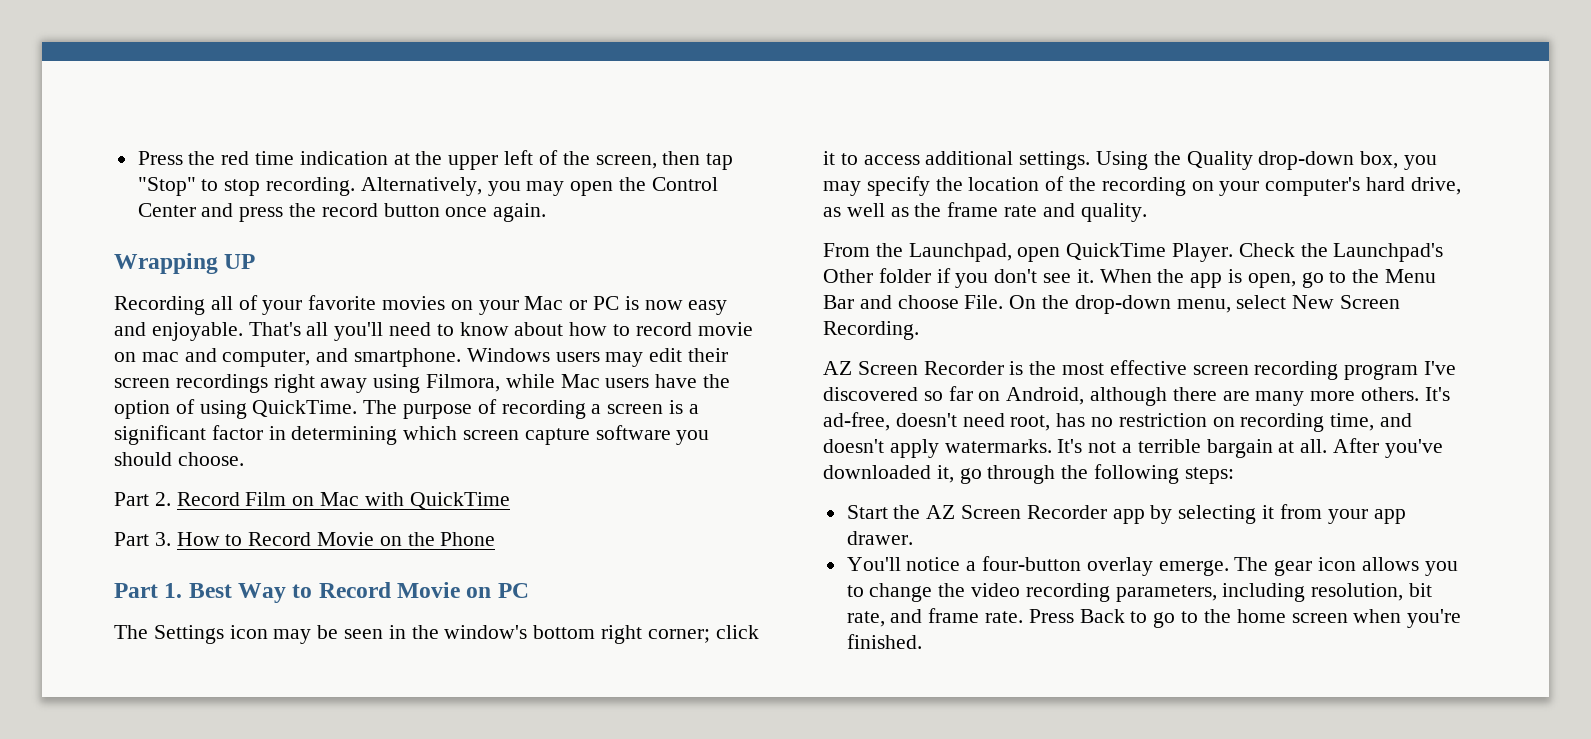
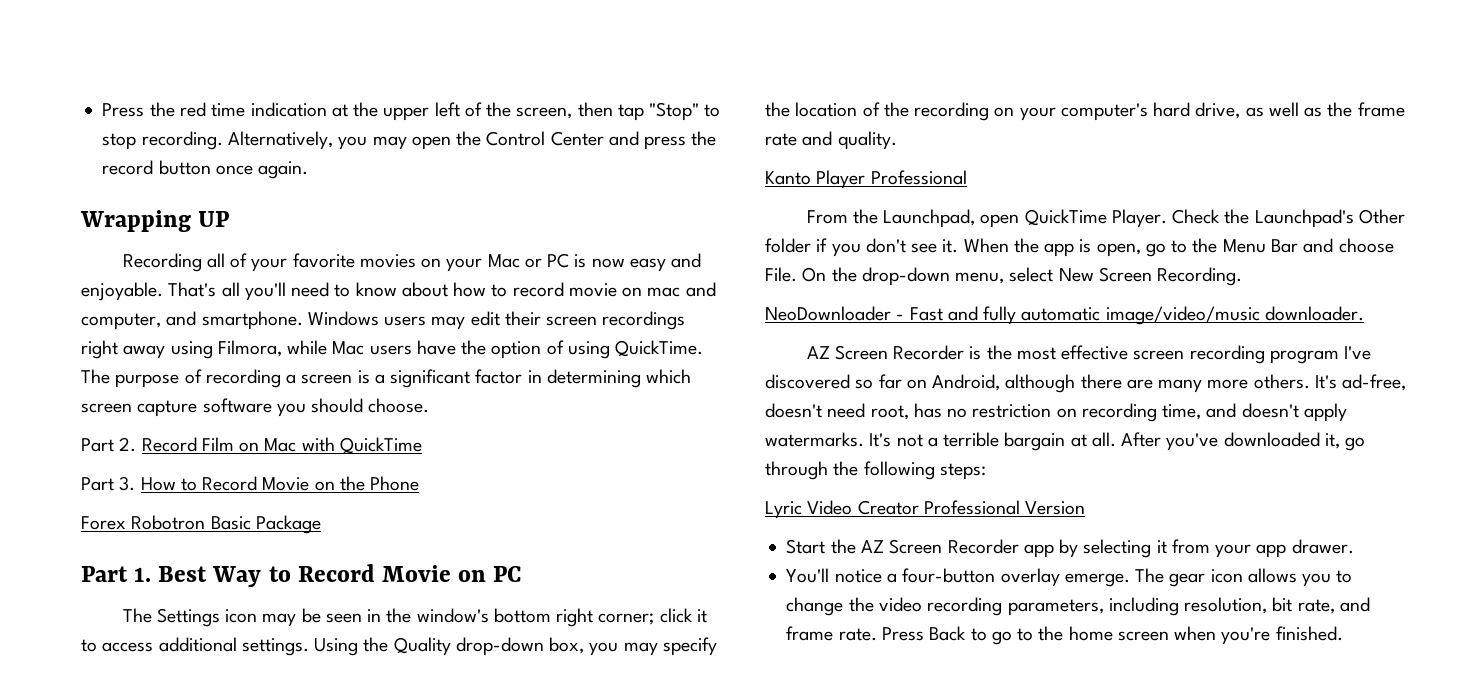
+ Forex Robotron Basic Package
+ Kanto Player Professional
+ NeoDownloader - Fast and fully automatic image/video/music downloader.
+ Lyric Video Creator Professional Version

